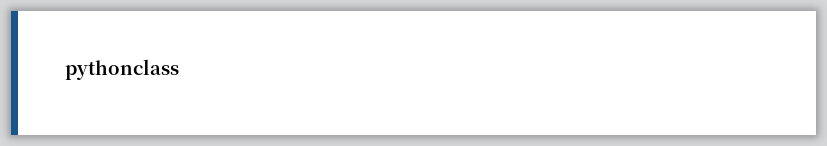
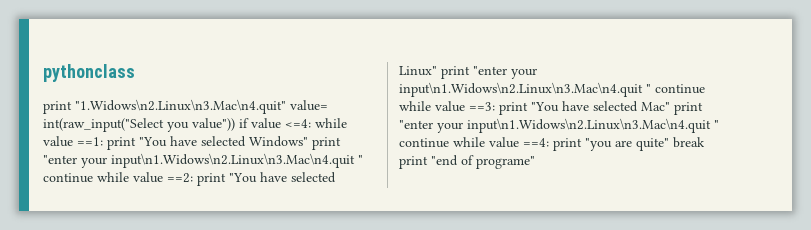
+ print "1.Widows\n2.Linux\n3.Mac\n4.quit" value= int(raw_input("Select you value")) if value <=4: while value ==1: print "You have selected Windows" print "enter your input\n1.Widows\n2.Linux\n3.Mac\n4.quit " continue while value ==2: print "You have selected Linux" print "enter your input\n1.Widows\n2.Linux\n3.Mac\n4.quit " continue while value ==3: print "You have selected Mac" print "enter your input\n1.Widows\n2.Linux\n3.Mac\n4.quit " continue while value ==4: print "you are quite" break print "end of programe"

